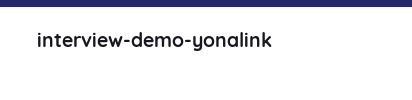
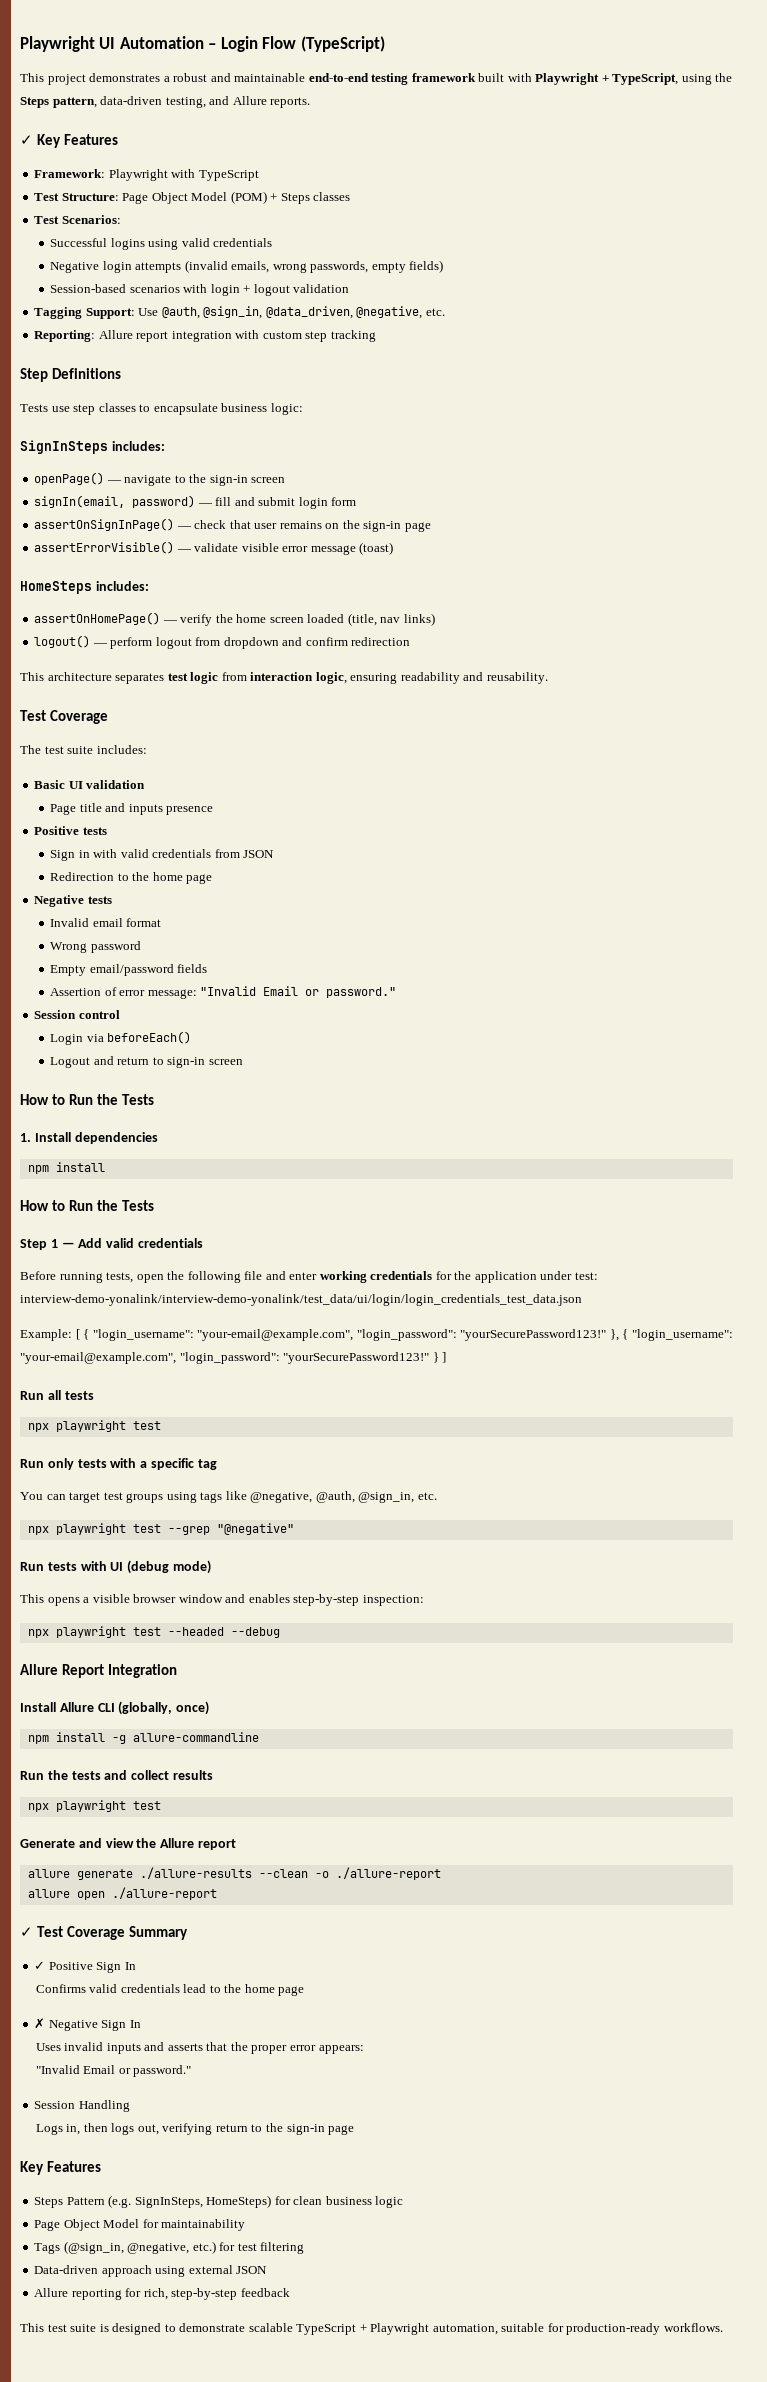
- interview-demo-yonalink
+ Playwright UI Automation – Login Flow (TypeScript)
+ This project demonstrates a robust and maintainable end-to-end testing framework built with Playwright + TypeScript, using the Steps pattern, data-driven testing, and Allure reports.
+ ✓ Key Features
+ Framework: Playwright with TypeScript
+ Test Structure: Page Object Model (POM) + Steps classes
+ Test Scenarios:
+ Successful logins using valid credentials
+ Negative login attempts (invalid emails, wrong passwords, empty fields)
+ Session-based scenarios with login + logout validation
+ Tagging Support: Use @auth, @sign_in, @data_driven, @negative, etc.
+ Reporting: Allure report integration with custom step tracking
+ Step Definitions
+ Tests use step classes to encapsulate business logic:
+ SignInSteps includes:
+ openPage() — navigate to the sign-in screen
+ signIn(email, password) — fill and submit login form
+ assertOnSignInPage() — check that user remains on the sign-in page
+ assertErrorVisible() — validate visible error message (toast)
+ HomeSteps includes:
+ assertOnHomePage() — verify the home screen loaded (title, nav links)
+ logout() — perform logout from dropdown and confirm redirection
+ This architecture separates test logic from interaction logic, ensuring readability and reusability.
+ Test Coverage
+ The test suite includes:
+ Basic UI validation
+ Page title and inputs presence
+ Positive tests
+ Sign in with valid credentials from JSON
+ Redirection to the home page
+ Negative tests
+ Invalid email format
+ Wrong password
+ Empty email/password fields
+ Assertion of error message: "Invalid Email or password."
+ Session control
+ Login via beforeEach()
+ Logout and return to sign-in screen
+ How to Run the Tests
+ 1. Install dependencies
+ npm install
+ How to Run the Tests
+ Step 1 — Add valid credentials
+ Before running tests, open the following file and enter working credentials for the application under test: interview-demo-yonalink/interview-demo-yonalink/test_data/ui/login/login_credentials_test_data.json
+ Example: [ { "login_username": "your-email@example.com", "login_password": "yourSecurePassword123!" }, { "login_username": "your-email@example.com", "login_password": "yourSecurePassword123!" } ]
+ Run all tests
+ npx playwright test
+ Run only tests with a specific tag
+ You can target test groups using tags like @negative, @auth, @sign_in, etc.
+ npx playwright test --grep "@negative"
+ Run tests with UI (debug mode)
+ This opens a visible browser window and enables step-by-step inspection:
+ npx playwright test --headed --debug
+ Allure Report Integration
+ Install Allure CLI (globally, once)
+ npm install -g allure-commandline
+ Run the tests and collect results
+ npx playwright test
+ Generate and view the Allure report
+ allure generate ./allure-results --clean -o ./allure-report
+ allure open ./allure-report
+ ✓ Test Coverage Summary
+ ✓ Positive Sign In
+ Confirms valid credentials lead to the home page
+ ✗ Negative Sign In
+ Uses invalid inputs and asserts that the proper error appears:
+ "Invalid Email or password."
+ Session Handling
+ Logs in, then logs out, verifying return to the sign-in page
+ Key Features
+ Steps Pattern (e.g. SignInSteps, HomeSteps) for clean business logic
+ Page Object Model for maintainability
+ Tags (@sign_in, @negative, etc.) for test filtering
+ Data-driven approach using external JSON
+ Allure reporting for rich, step-by-step feedback
+ This test suite is designed to demonstrate scalable TypeScript + Playwright automation, suitable for production-ready workflows.

